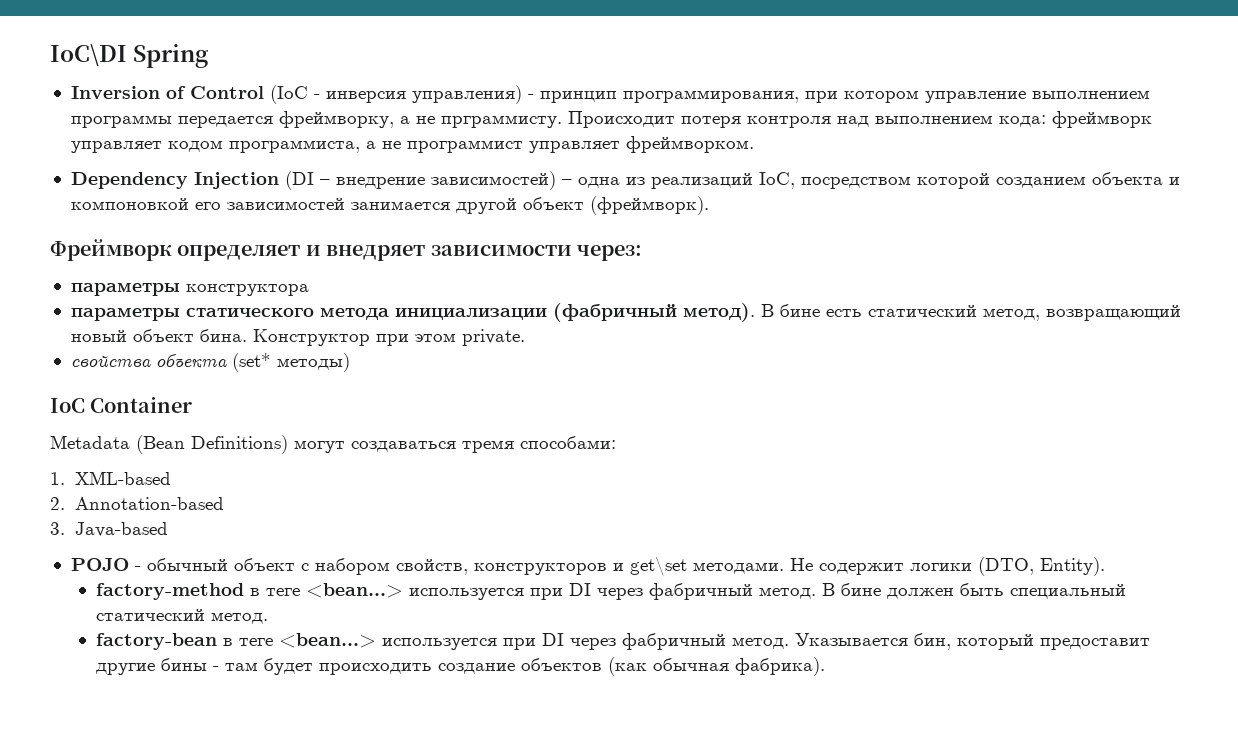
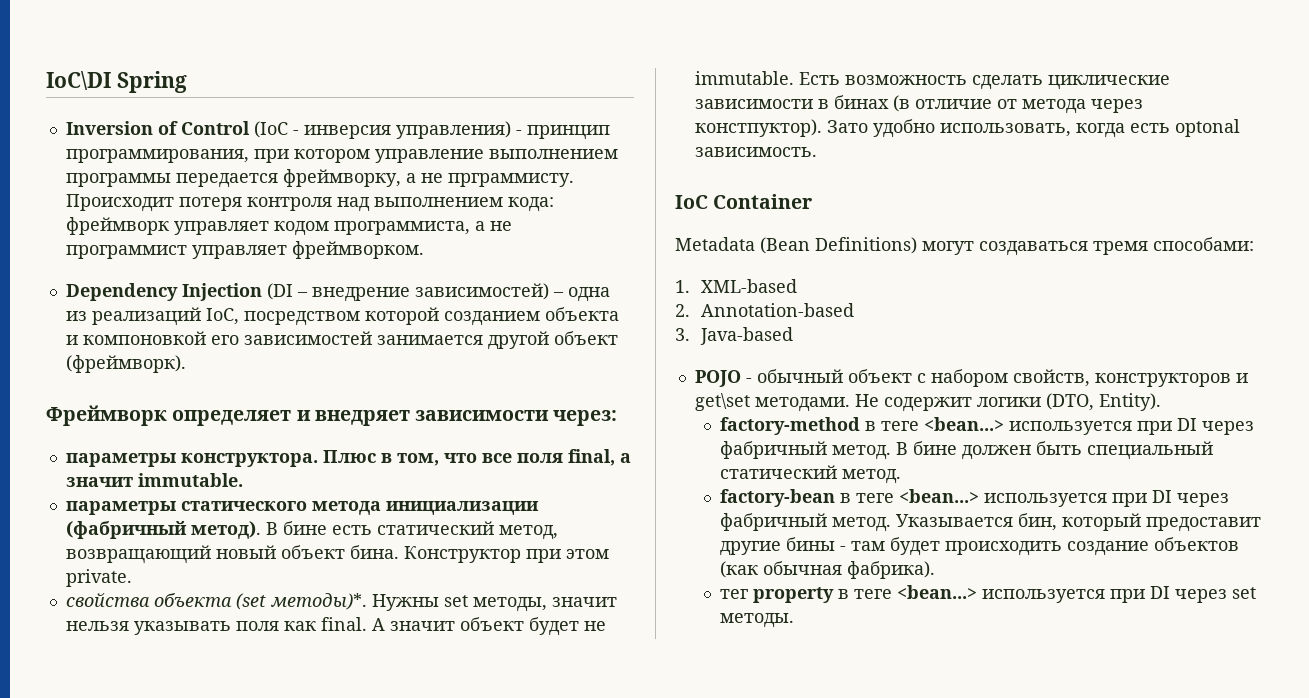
- параметры конструктора
+ параметры конструктора. Плюс в том, что все поля final, а значит immutable.
- свойства объекта (set* методы)
+ свойства объекта (set методы)*. Нужны set методы, значит нельзя указывать поля как final. А значит объект будет не immutable. Есть возможность сделать циклические зависимости в бинах (в отличие от метода через констпуктор). Зато удобно использовать, когда есть optonal зависимость.
+ тег property в теге <bean...> используется при DI через set методы.

